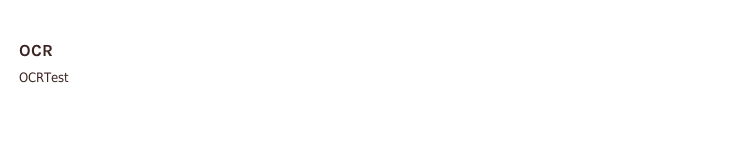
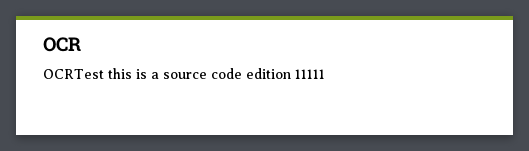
- OCRTest
+ OCRTest this is a source code edition 11111

